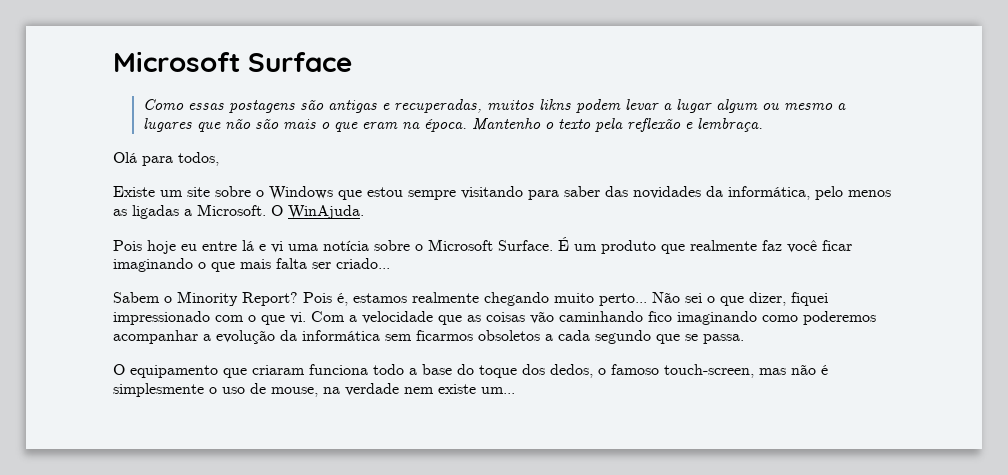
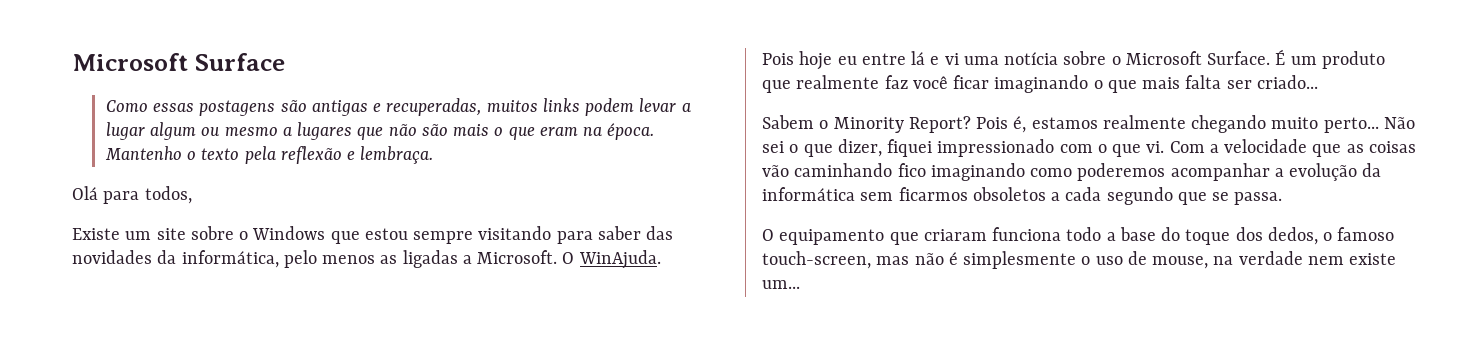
- Como essas postagens são antigas e recuperadas, muitos likns podem levar a lugar algum ou mesmo a lugares que não são mais o que eram na época.
+ Como essas postagens são antigas e recuperadas, muitos links podem levar a lugar algum ou mesmo a lugares que não são mais o que eram na época.

